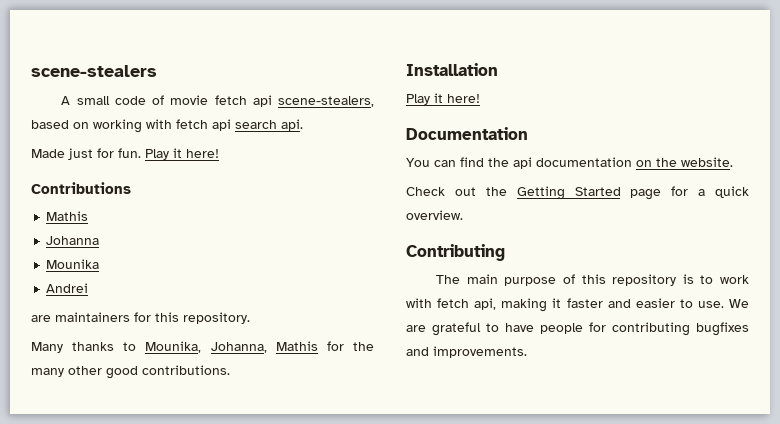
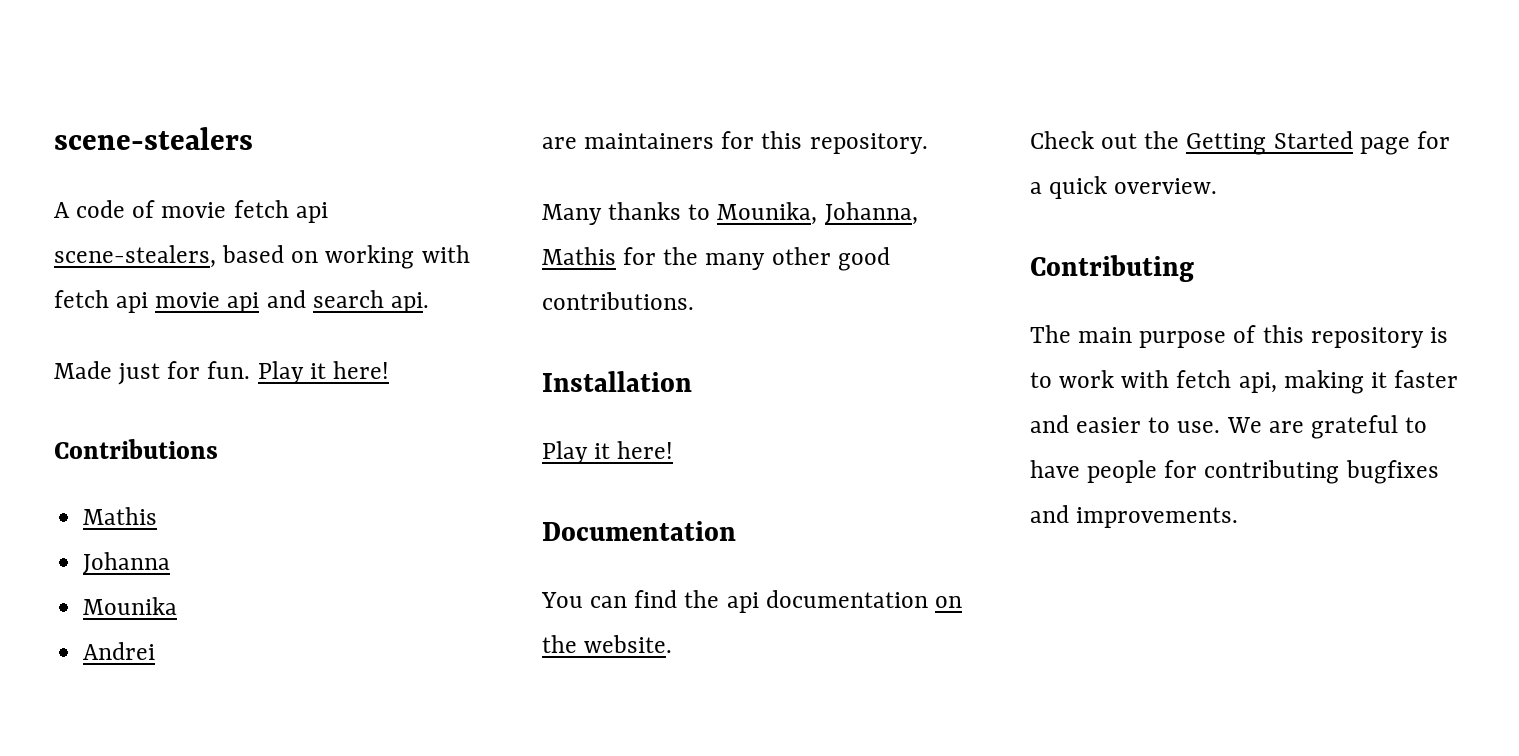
- A small code of movie fetch api scene-stealers, based on working with fetch api search api.
+ A code of movie fetch api scene-stealers, based on working with fetch api movie api and search api.

